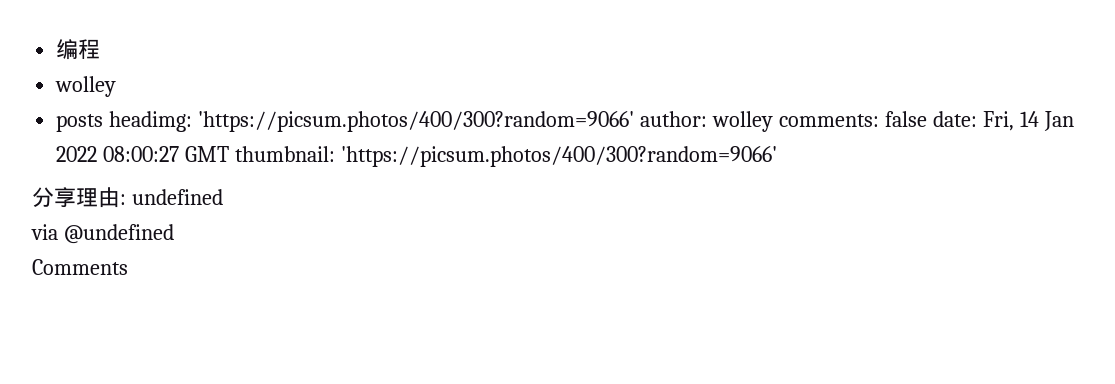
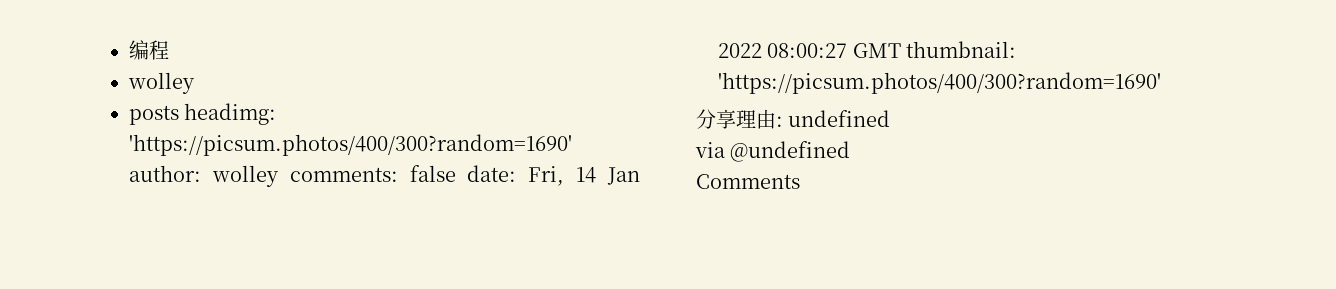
- posts headimg: 'https://picsum.photos/400/300?random=9066' author: wolley comments: false date: Fri, 14 Jan 2022 08:00:27 GMT thumbnail: 'https://picsum.photos/400/300?random=9066'
+ posts headimg: 'https://picsum.photos/400/300?random=1690' author: wolley comments: false date: Fri, 14 Jan 2022 08:00:27 GMT thumbnail: 'https://picsum.photos/400/300?random=1690'

